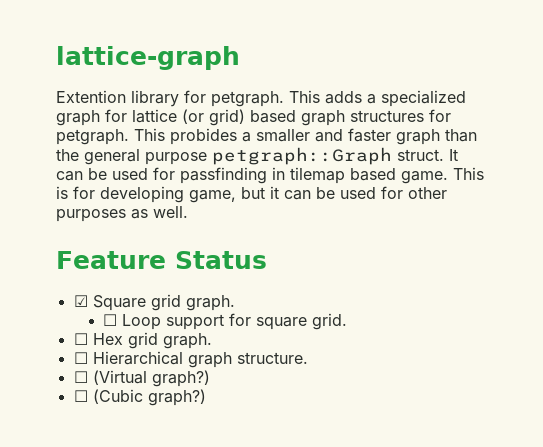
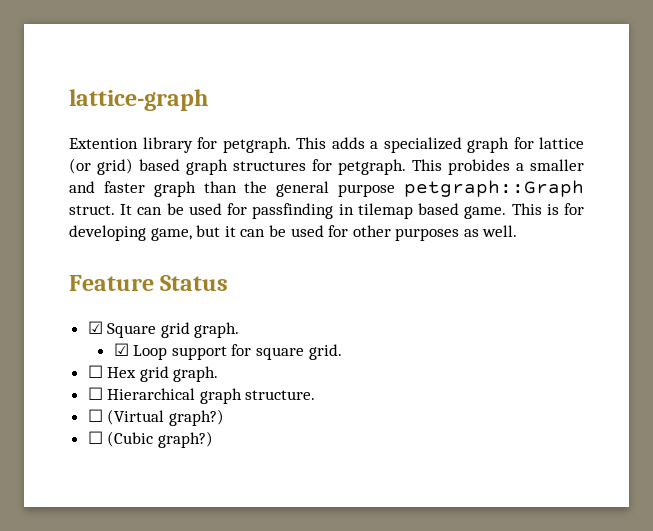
- ☐ Loop support for square grid.
+ ☑ Loop support for square grid.

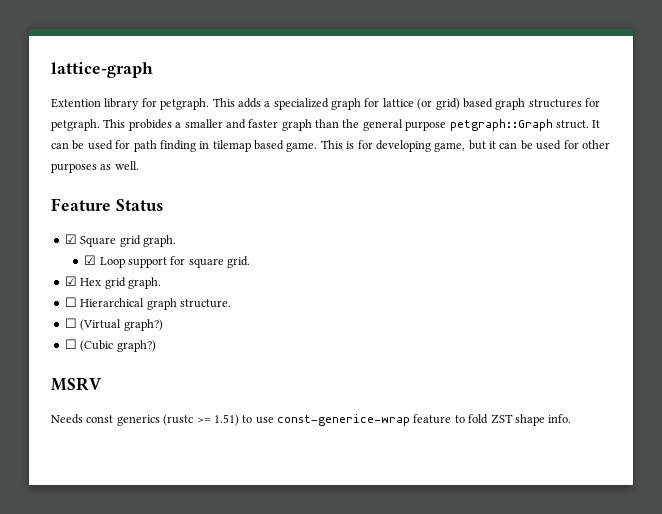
- It can be used for passfinding in tilemap based game.
+ It can be used for path finding in tilemap based game.
- ☐ Hex grid graph.
+ ☑ Hex grid graph.
+ MSRV
+ Needs const generics (rustc >= 1.51) to use const-generice-wrap feature to fold ZST shape info.

